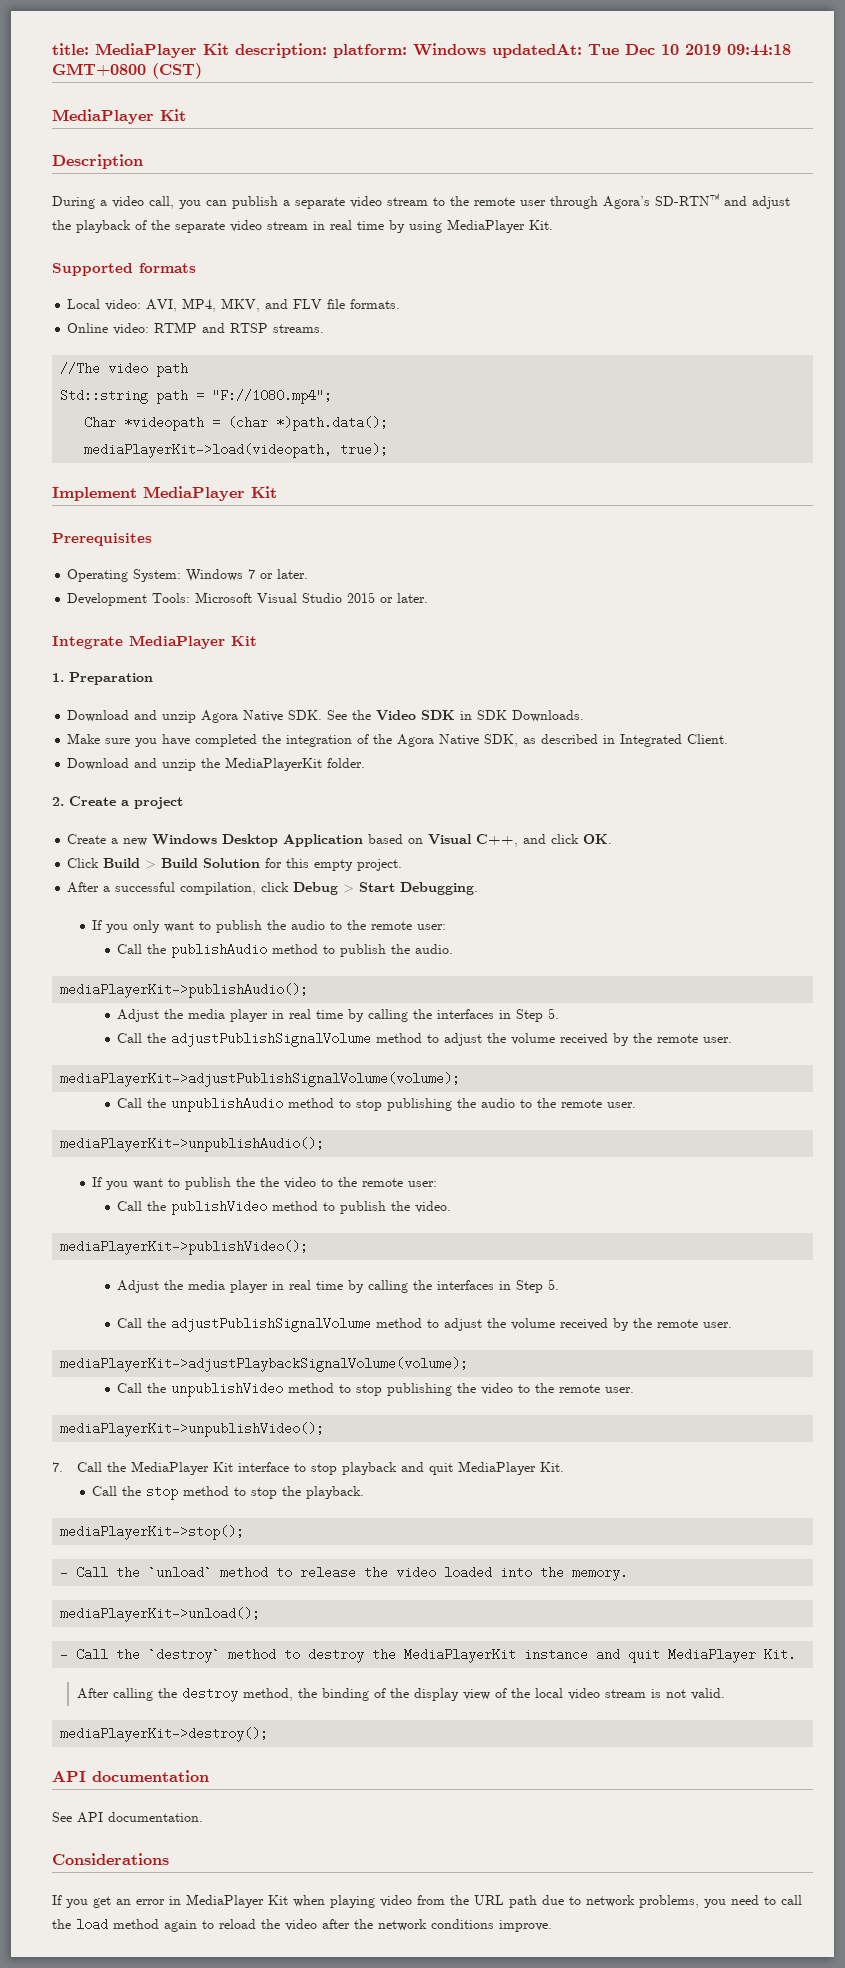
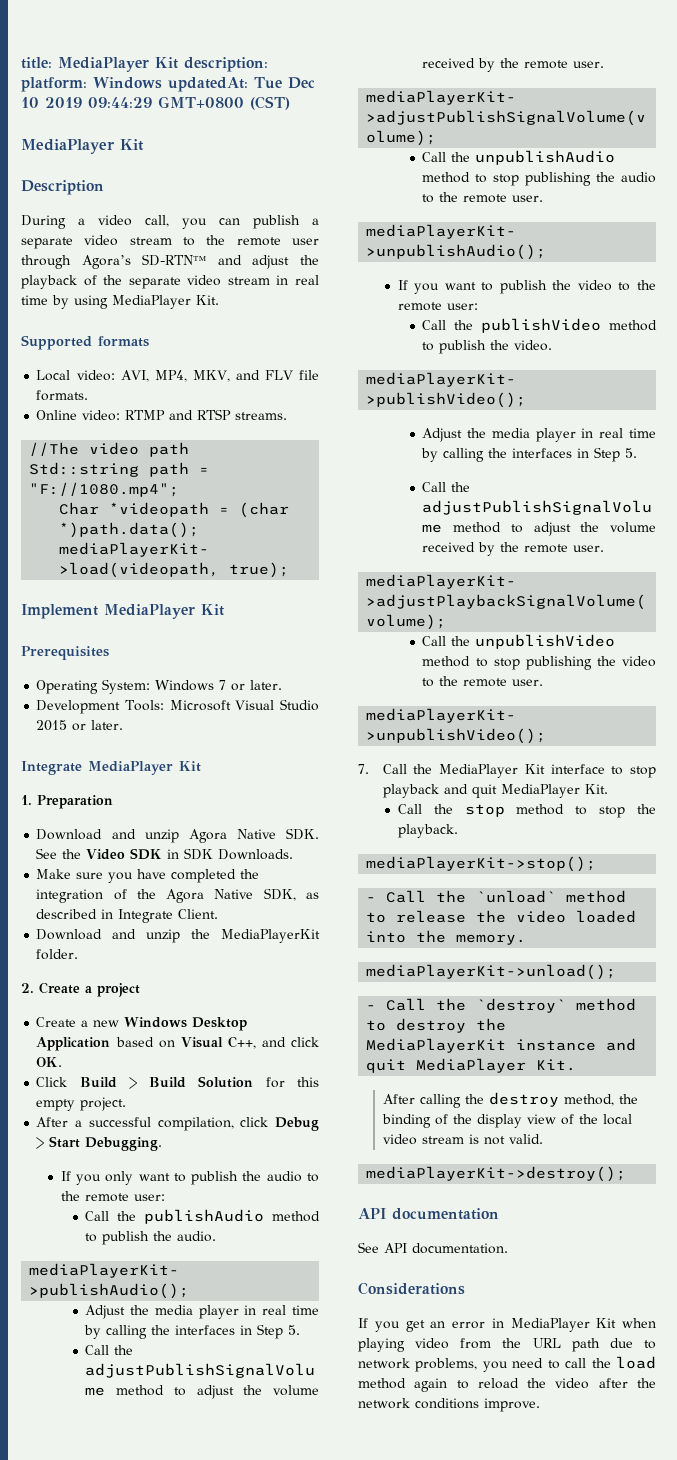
- title: MediaPlayer Kit description: platform: Windows updatedAt: Tue Dec 10 2019 09:44:18 GMT+0800 (CST)
+ title: MediaPlayer Kit description: platform: Windows updatedAt: Tue Dec 10 2019 09:44:29 GMT+0800 (CST)
- Make sure you have completed the integration of the Agora Native SDK, as described in Integrated Client.
+ Make sure you have completed the integration of the Agora Native SDK, as described in Integrate Client.
- If you want to publish the the video to the remote user:
+ If you want to publish the video to the remote user:

